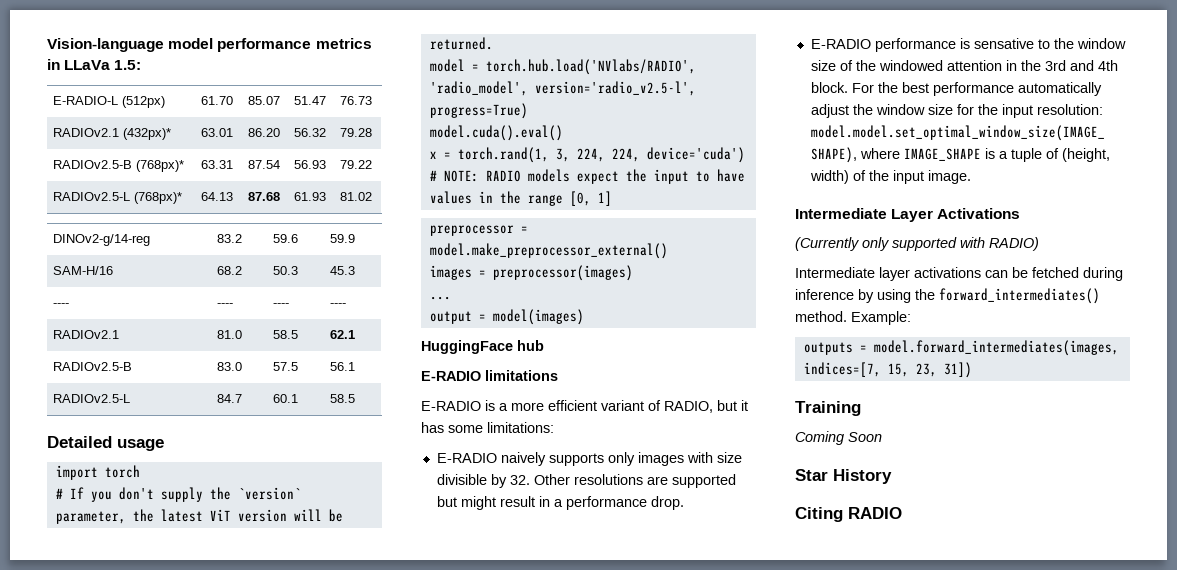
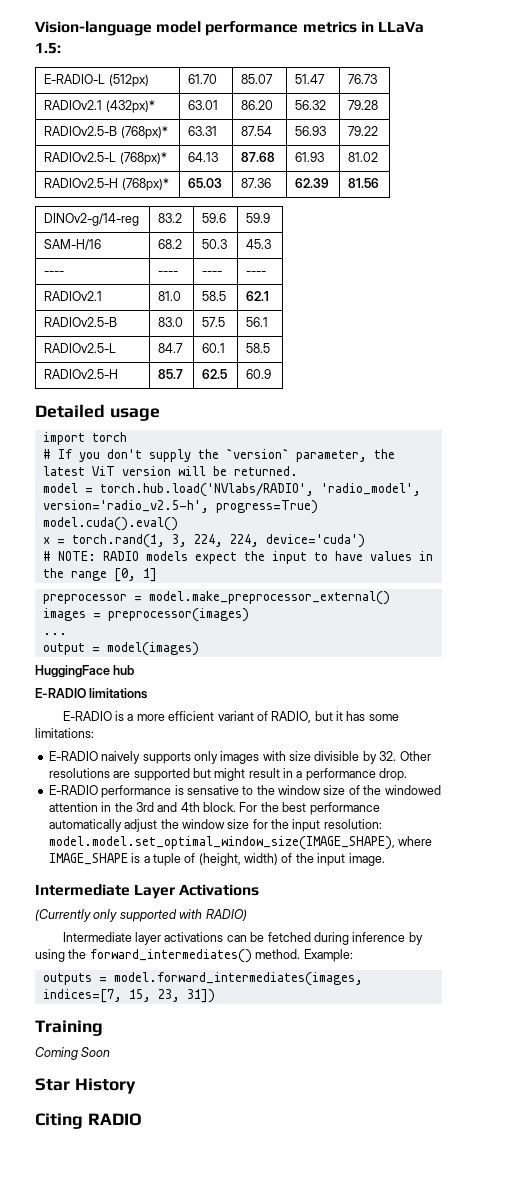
+ RADIOv2.5-H (768px)* | 65.03 | 87.36 | 62.39 | 81.56
+ RADIOv2.5-H | 85.7 | 62.5 | 60.9
- model = torch.hub.load('NVlabs/RADIO', 'radio_model', version='radio_v2.5-l', progress=True)
+ model = torch.hub.load('NVlabs/RADIO', 'radio_model', version='radio_v2.5-h', progress=True)

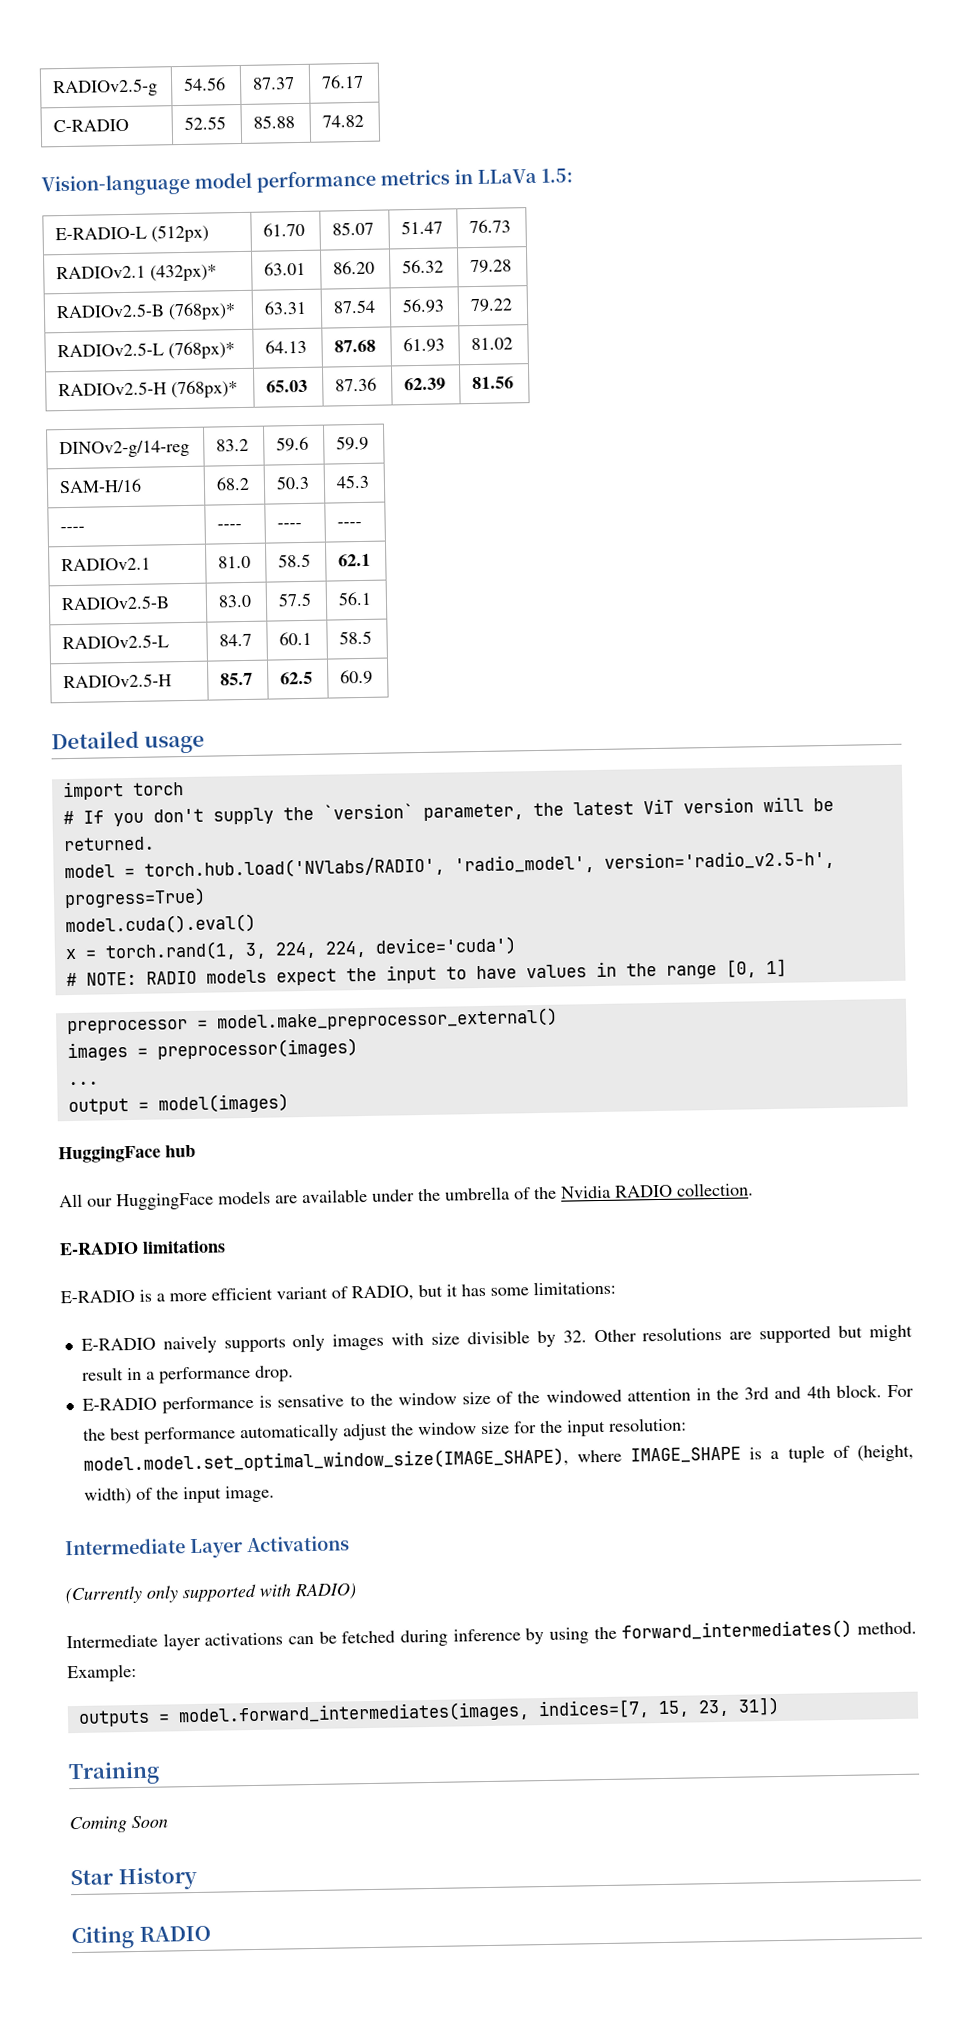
+ RADIOv2.5-g | 54.56 | 87.37 | 76.17
+ C-RADIO | 52.55 | 85.88 | 74.82
+ All our HuggingFace models are available under the umbrella of the Nvidia RADIO collection.

